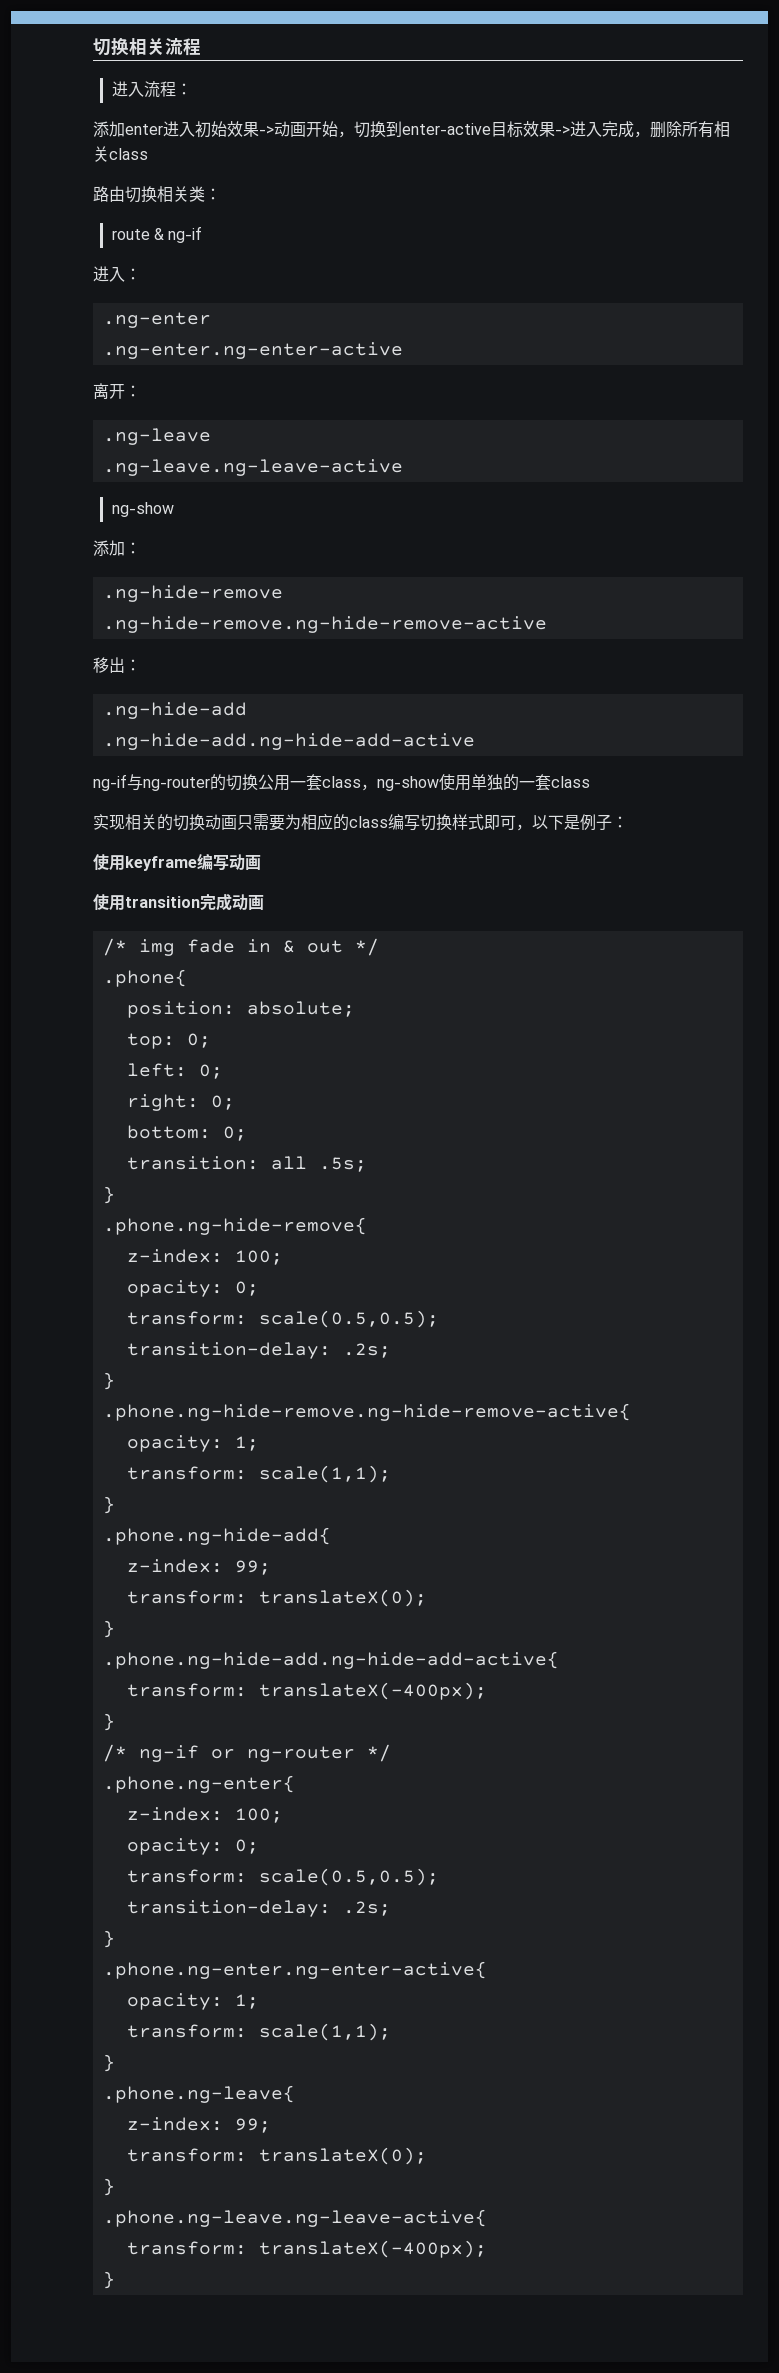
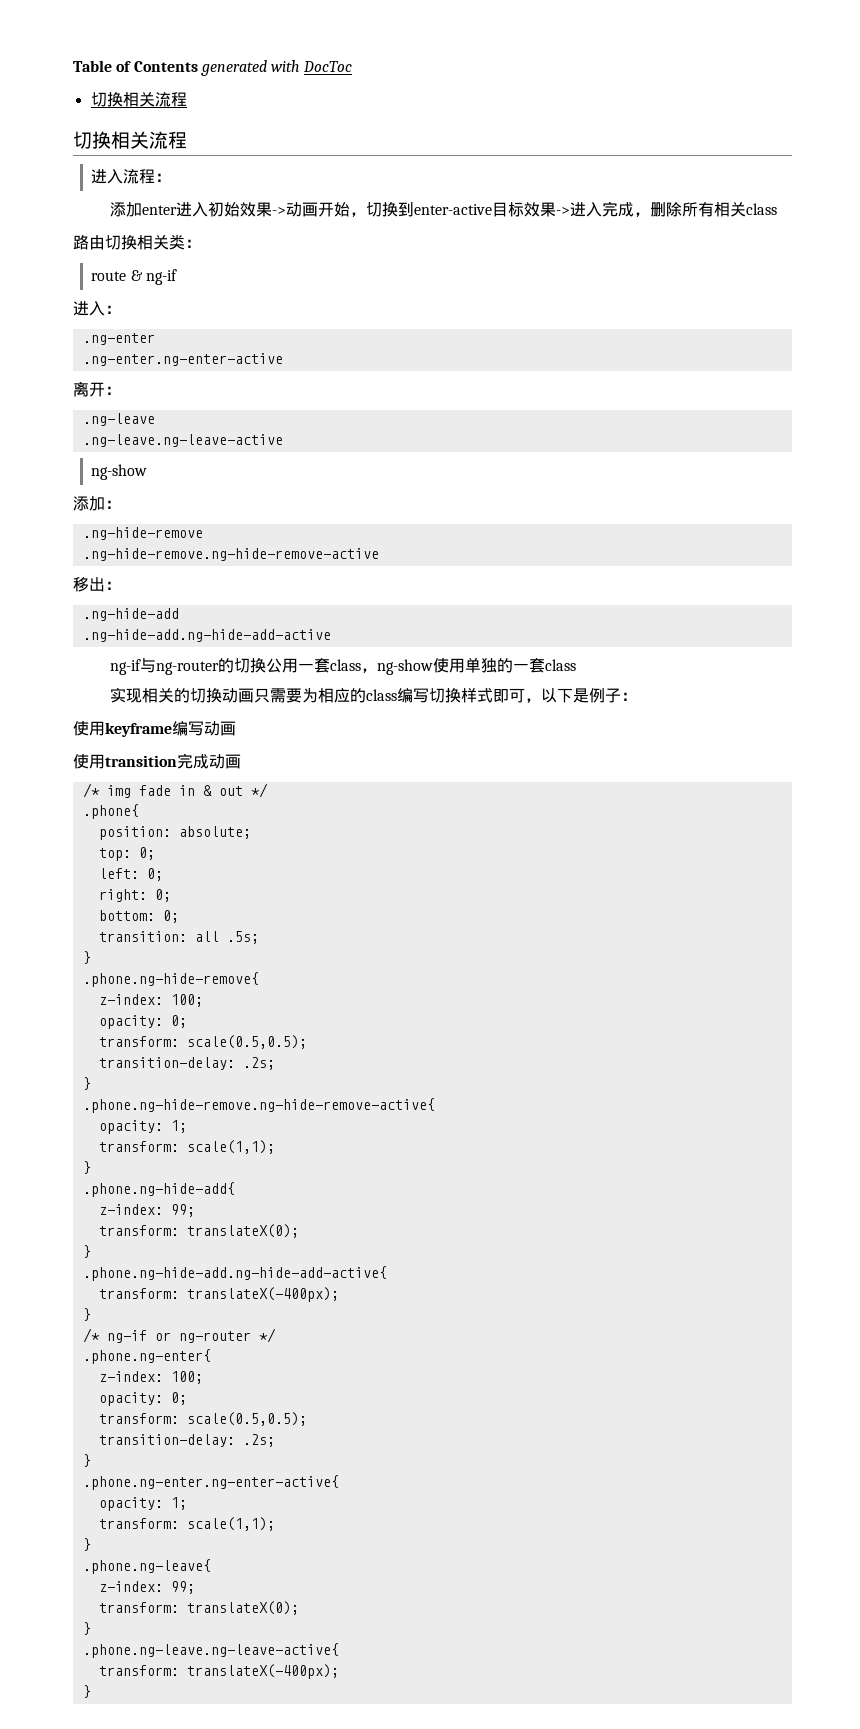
+ Table of Contents generated with DocToc
+ 切换相关流程

